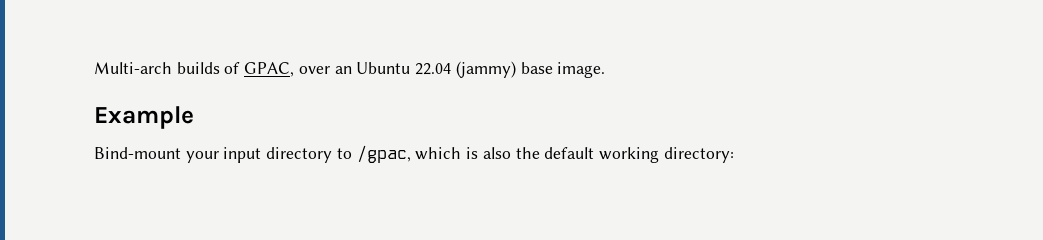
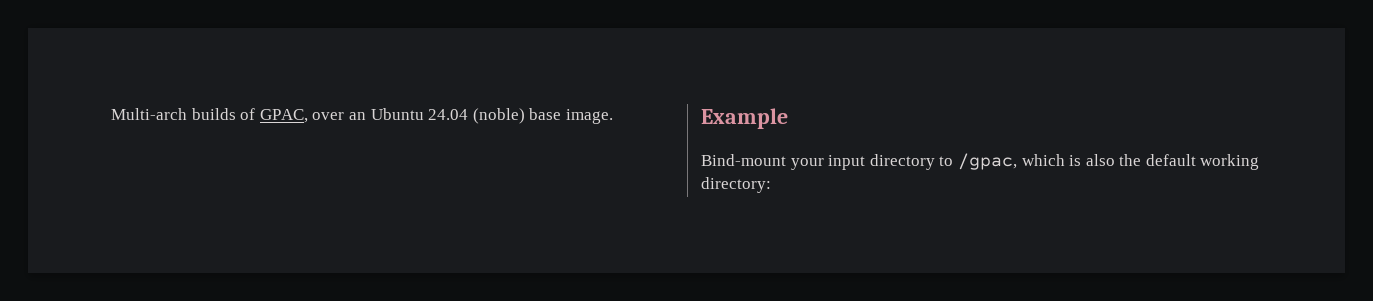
- Multi-arch builds of GPAC, over an Ubuntu 22.04 (jammy) base image.
+ Multi-arch builds of GPAC, over an Ubuntu 24.04 (noble) base image.

